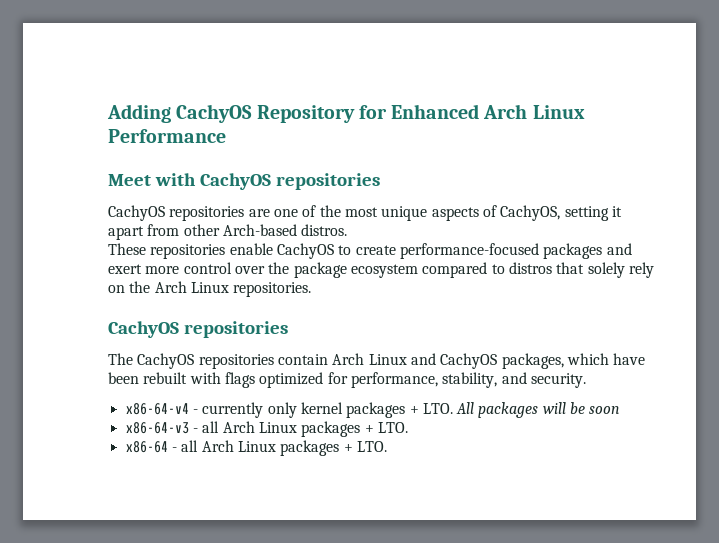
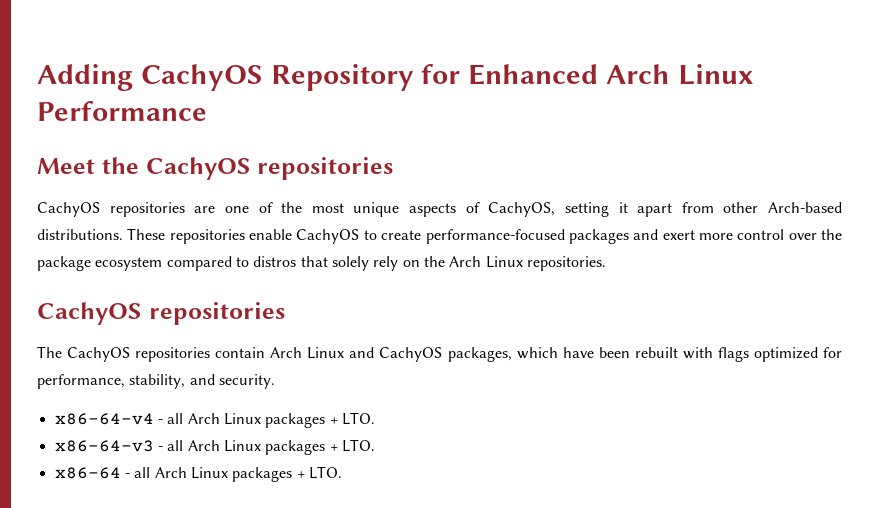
- Meet with CachyOS repositories
+ Meet the CachyOS repositories
- CachyOS repositories are one of the most unique aspects of CachyOS, setting it apart from other Arch-based distros.
- These repositories enable CachyOS to create performance-focused packages and exert more control over the package ecosystem compared to distros that solely rely on the Arch Linux repositories.
+ CachyOS repositories are one of the most unique aspects of CachyOS, setting it apart from other Arch-based distributions. These repositories enable CachyOS to create performance-focused packages and exert more control over the package ecosystem compared to distros that solely rely on the Arch Linux repositories.
- x86-64-v4 - currently only kernel packages + LTO. All packages will be soon
+ x86-64-v4 - all Arch Linux packages + LTO.

